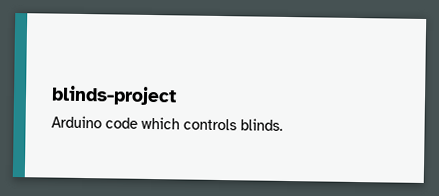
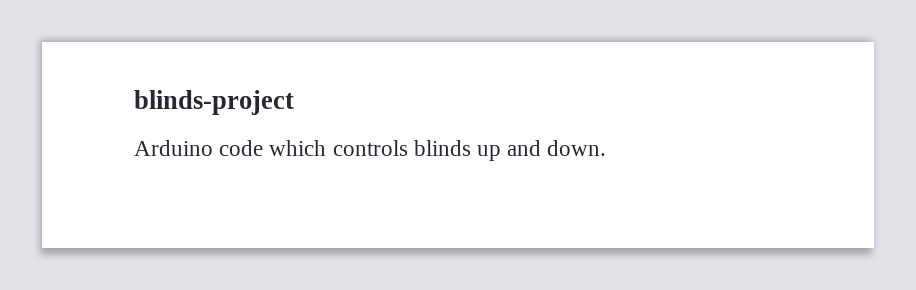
- Arduino code which controls blinds.
+ Arduino code which controls blinds up and down.

